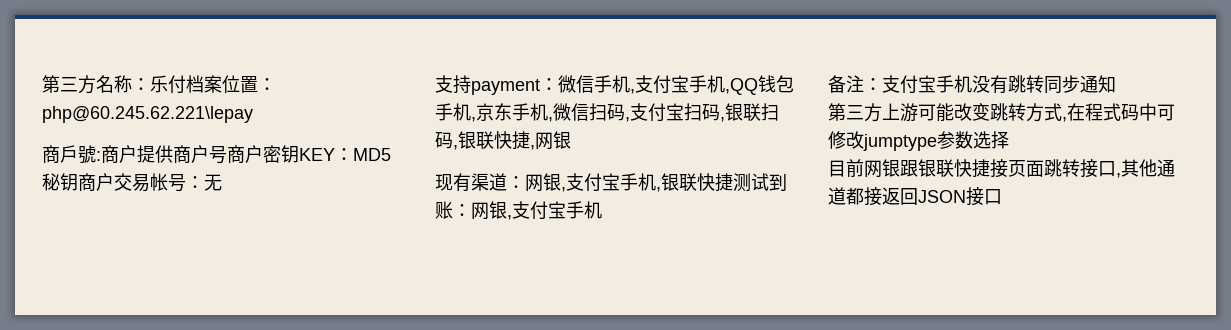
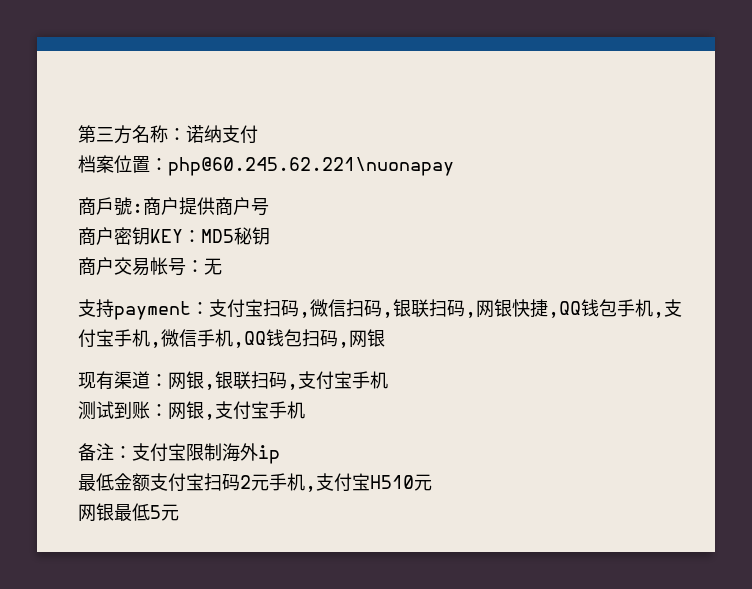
- 第三方名称：乐付档案位置：php@60.245.62.221\lepay
+ 第三方名称：诺纳支付
+ 档案位置：php@60.245.62.221\nuonapay
- 商戶號:商户提供商户号商户密钥KEY：MD5秘钥商户交易帐号：无
+ 商戶號:商户提供商户号
+ 商户密钥KEY：MD5秘钥
+ 商户交易帐号：无
- 支持payment：微信手机,支付宝手机,QQ钱包手机,京东手机,微信扫码,支付宝扫码,银联扫码,银联快捷,网银
+ 支持payment：支付宝扫码,微信扫码,银联扫码,网银快捷,QQ钱包手机,支付宝手机,微信手机,QQ钱包扫码,网银
- 现有渠道：网银,支付宝手机,银联快捷测试到账：网银,支付宝手机
+ 现有渠道：网银,银联扫码,支付宝手机
+ 测试到账：网银,支付宝手机
- 备注：支付宝手机没有跳转同步通知
- 第三方上游可能改变跳转方式,在程式码中可修改jumptype参数选择
- 目前网银跟银联快捷接页面跳转接口,其他通道都接返回JSON接口
+ 备注：支付宝限制海外ip
+ 最低金额支付宝扫码2元手机,支付宝H510元
+ 网银最低5元

